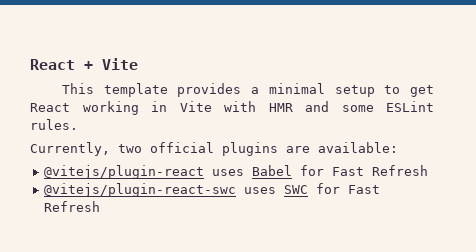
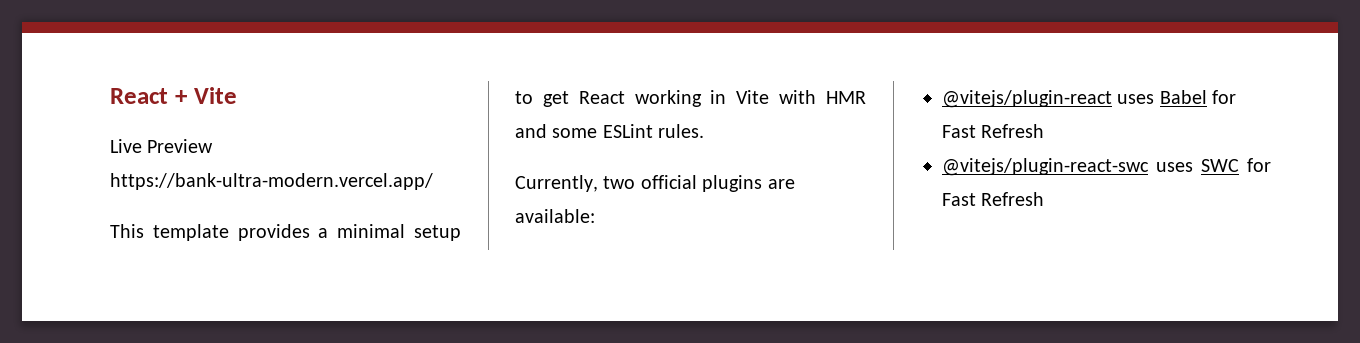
+ Live Preview https://bank-ultra-modern.vercel.app/

